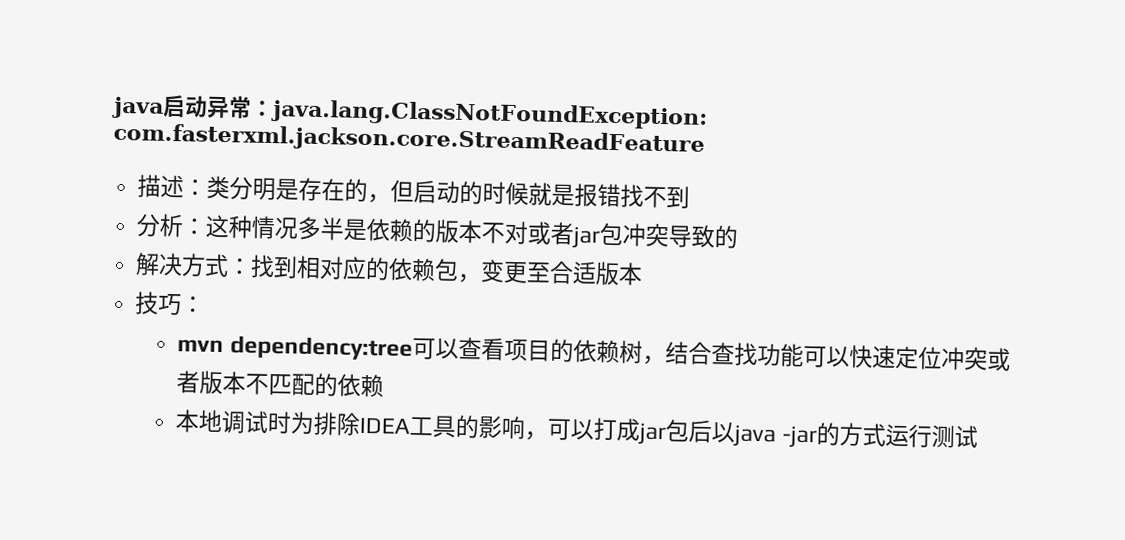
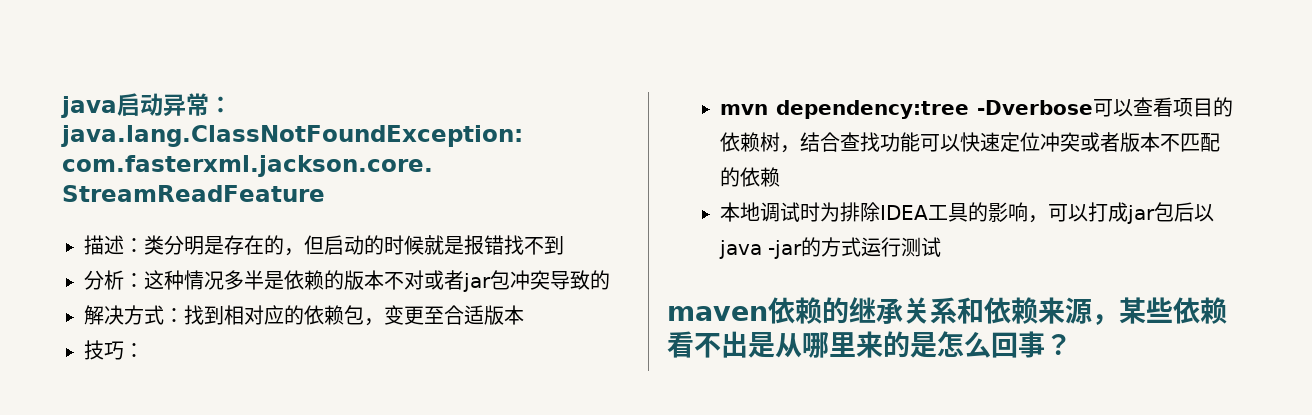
- mvn dependency:tree可以查看项目的依赖树，结合查找功能可以快速定位冲突或者版本不匹配的依赖
+ mvn dependency:tree -Dverbose可以查看项目的依赖树，结合查找功能可以快速定位冲突或者版本不匹配的依赖
+ maven依赖的继承关系和依赖来源，某些依赖看不出是从哪里来的是怎么回事？

